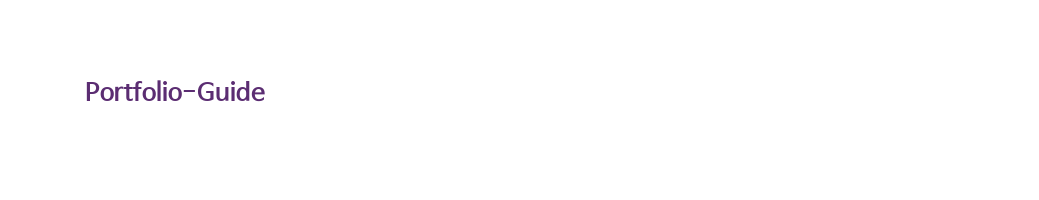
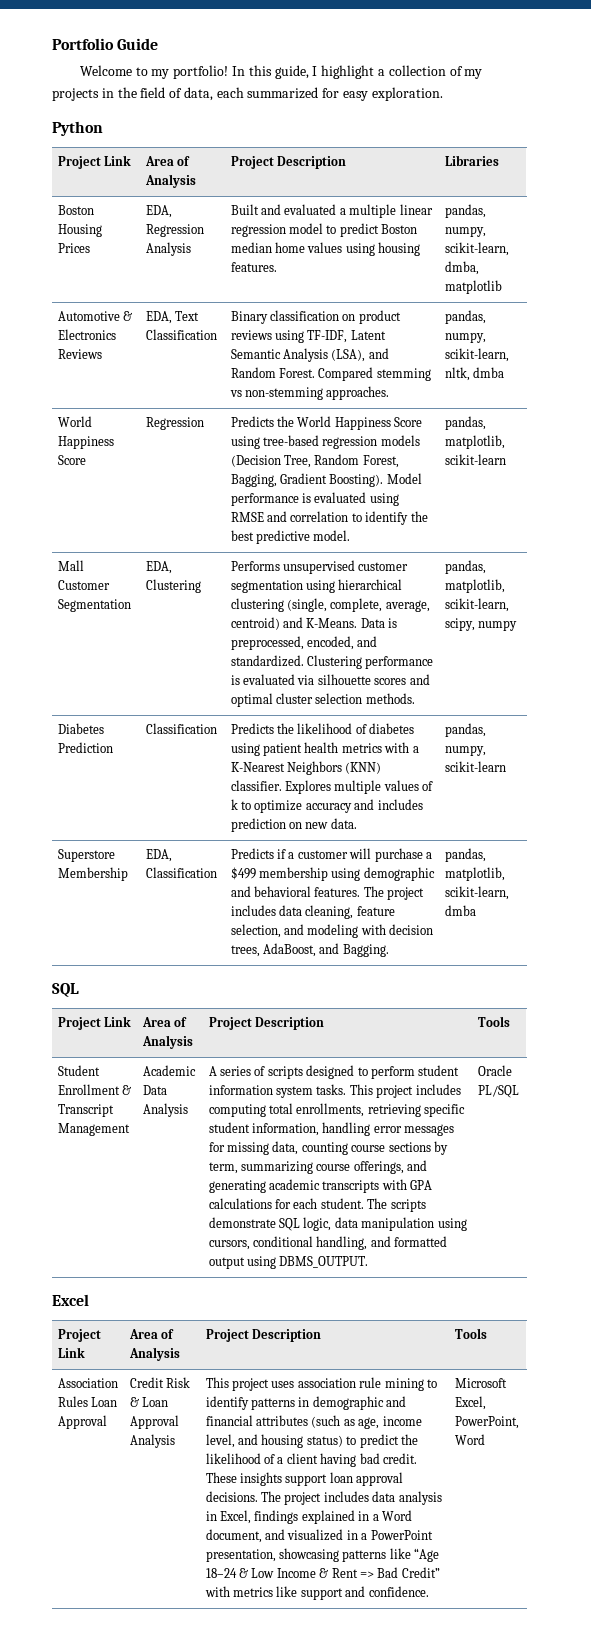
- Portfolio-Guide
+ Portfolio Guide
+ Welcome to my portfolio! In this guide, I highlight a collection of my projects in the field of data, each summarized for easy exploration.
+ Python
+ Project Link | Area of Analysis | Project Description | Libraries
+ Boston Housing Prices | EDA, Regression Analysis | Built and evaluated a multiple linear regression model to predict Boston median home values using housing features. | pandas, numpy, scikit-learn, dmba, matplotlib
+ Automotive & Electronics Reviews | EDA, Text Classification | Binary classification on product reviews using TF-IDF, Latent Semantic Analysis (LSA), and Random Forest. Compared stemming vs non-stemming approaches. | pandas, numpy, scikit-learn, nltk, dmba
+ World Happiness Score | Regression | Predicts the World Happiness Score using tree-based regression models (Decision Tree, Random Forest, Bagging, Gradient Boosting). Model performance is evaluated using RMSE and correlation to identify the best predictive model. | pandas, matplotlib, scikit-learn
+ Mall Customer Segmentation | EDA, Clustering | Performs unsupervised customer segmentation using hierarchical clustering (single, complete, average, centroid) and K-Means. Data is preprocessed, encoded, and standardized. Clustering performance is evaluated via silhouette scores and optimal cluster selection methods. | pandas, matplotlib, scikit-learn, scipy, numpy
+ Diabetes Prediction | Classification | Predicts the likelihood of diabetes using patient health metrics with a K-Nearest Neighbors (KNN) classifier. Explores multiple values of k to optimize accuracy and includes prediction on new data. | pandas, numpy, scikit-learn
+ Superstore Membership | EDA, Classification | Predicts if a customer will purchase a $499 membership using demographic and behavioral features. The project includes data cleaning, feature selection, and modeling with decision trees, AdaBoost, and Bagging. | pandas, matplotlib, scikit-learn, dmba
+ SQL
+ Project Link | Area of Analysis | Project Description | Tools
+ Student Enrollment & Transcript Management | Academic Data Analysis | A series of scripts designed to perform student information system tasks. This project includes computing total enrollments, retrieving specific student information, handling error messages for missing data, counting course sections by term, summarizing course offerings, and generating academic transcripts with GPA calculations for each student. The scripts demonstrate SQL logic, data manipulation using cursors, conditional handling, and formatted output using DBMS_OUTPUT. | Oracle PL/SQL
+ Excel
+ Project Link | Area of Analysis | Project Description | Tools
+ Association Rules Loan Approval | Credit Risk & Loan Approval Analysis | This project uses association rule mining to identify patterns in demographic and financial attributes (such as age, income level, and housing status) to predict the likelihood of a client having bad credit. These insights support loan approval decisions. The project includes data analysis in Excel, findings explained in a Word document, and visualized in a PowerPoint presentation, showcasing patterns like “Age 18–24 & Low Income & Rent => Bad Credit” with metrics like support and confidence. | Microsoft Excel, PowerPoint, Word

